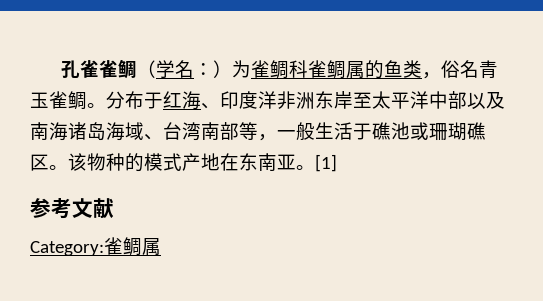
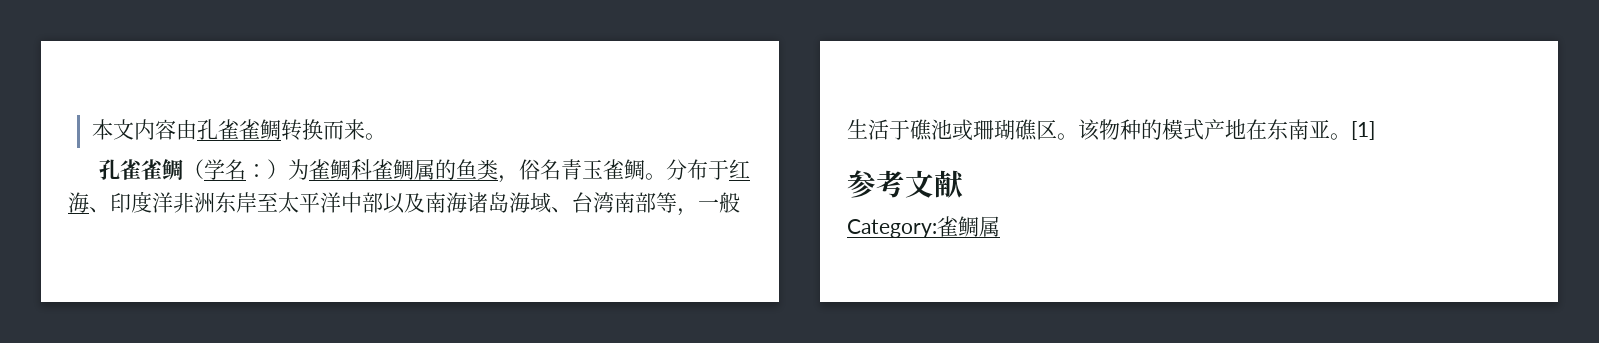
+ 本文内容由孔雀雀鲷转换而来。

